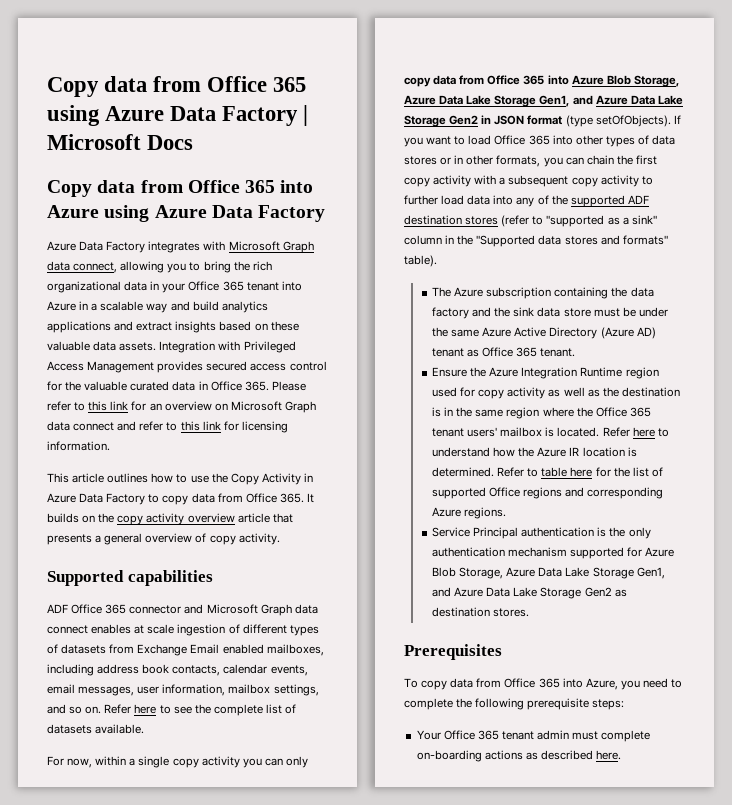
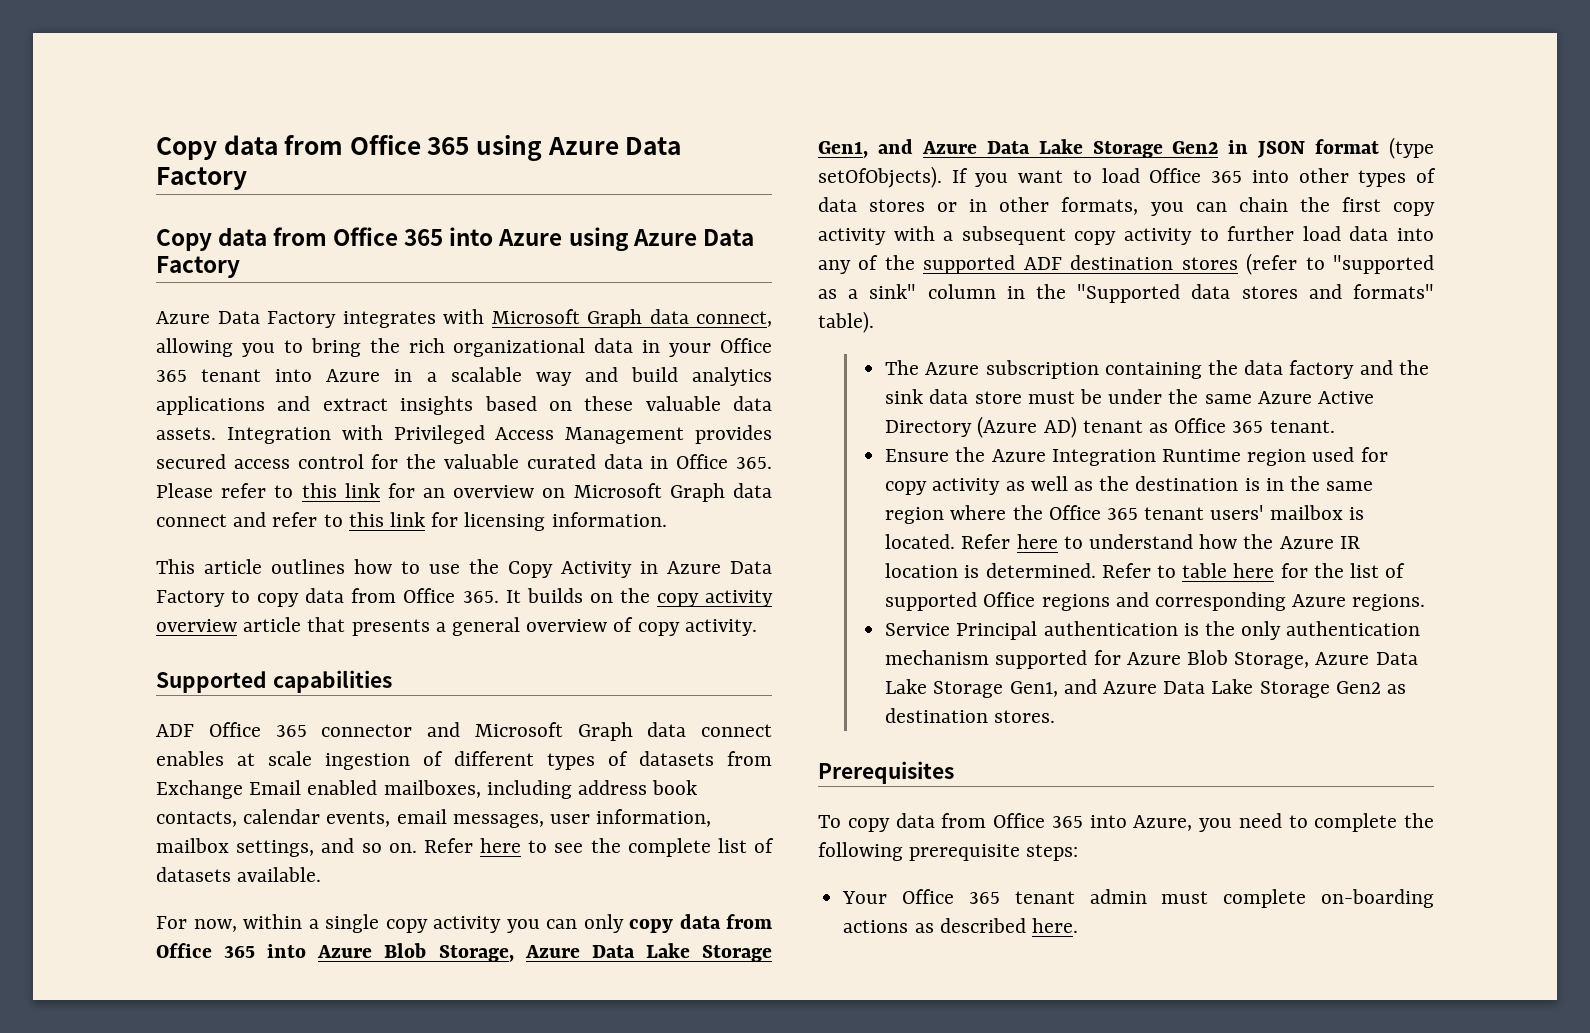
- Copy data from Office 365 using Azure Data Factory | Microsoft Docs
+ Copy data from Office 365 using Azure Data Factory

